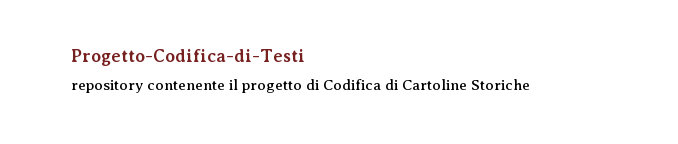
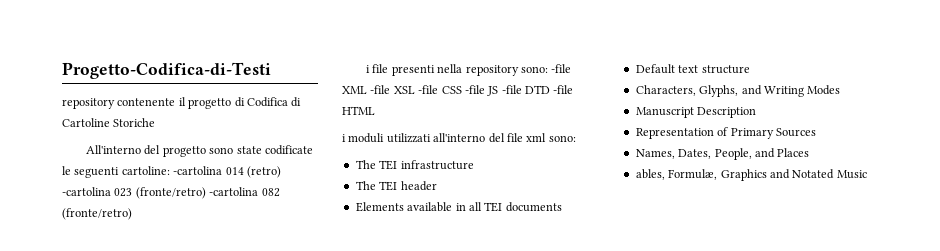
+ All'interno del progetto sono state codificate le seguenti cartoline: -cartolina 014 (retro) -cartolina 023 (fronte/retro) -cartolina 082 (fronte/retro)
+ i file presenti nella repository sono: -file XML -file XSL -file CSS -file JS -file DTD -file HTML
+ i moduli utilizzati all'interno del file xml sono:
+ The TEI infrastructure
+ The TEI header
+ Elements available in all TEI documents
+ Default text structure
+ Characters, Glyphs, and Writing Modes
+ Manuscript Description
+ Representation of Primary Sources
+ Names, Dates, People, and Places
+ ables, Formulæ, Graphics and Notated Music

